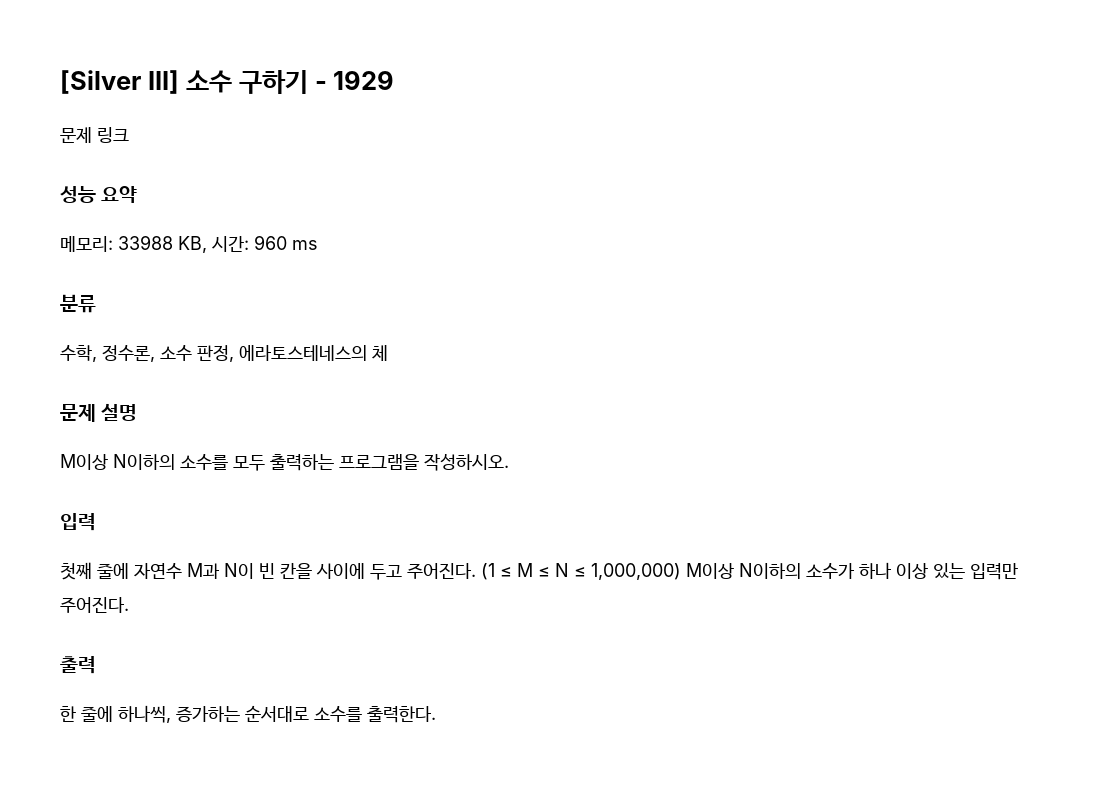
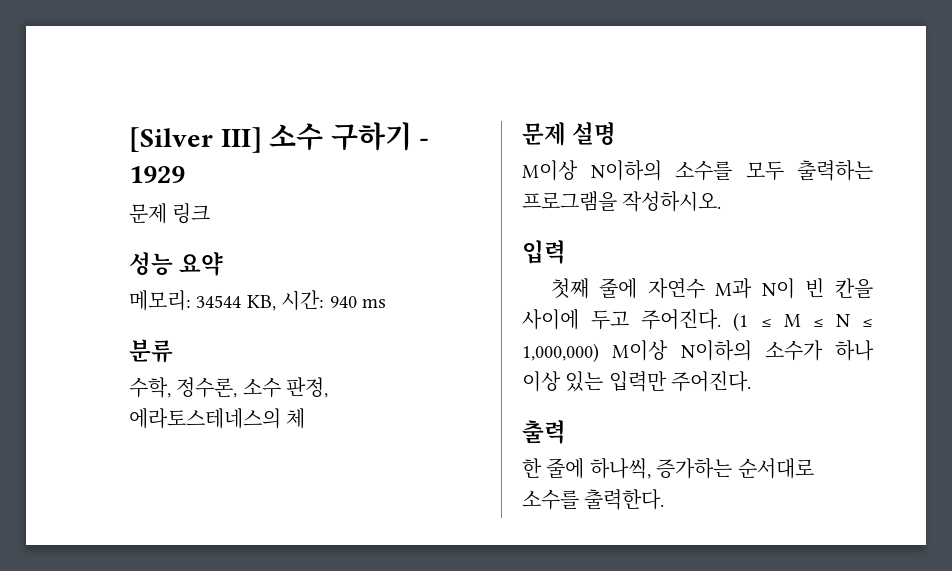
- 메모리: 33988 KB, 시간: 960 ms
+ 메모리: 34544 KB, 시간: 940 ms

